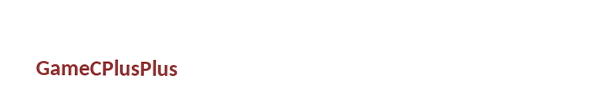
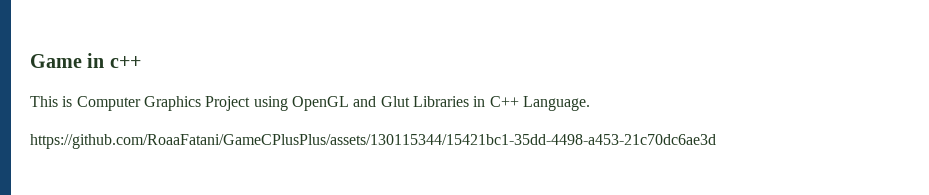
- GameCPlusPlus
+ Game in c++
+ This is Computer Graphics Project using OpenGL and Glut Libraries in C++ Language.
+ https://github.com/RoaaFatani/GameCPlusPlus/assets/130115344/15421bc1-35dd-4498-a453-21c70dc6ae3d

